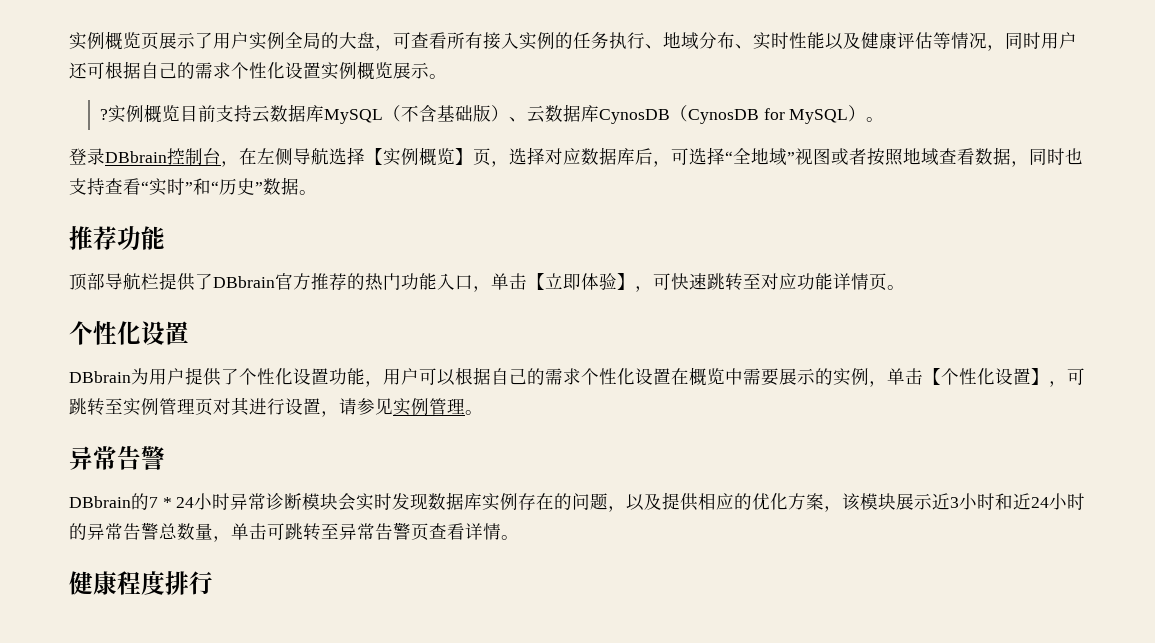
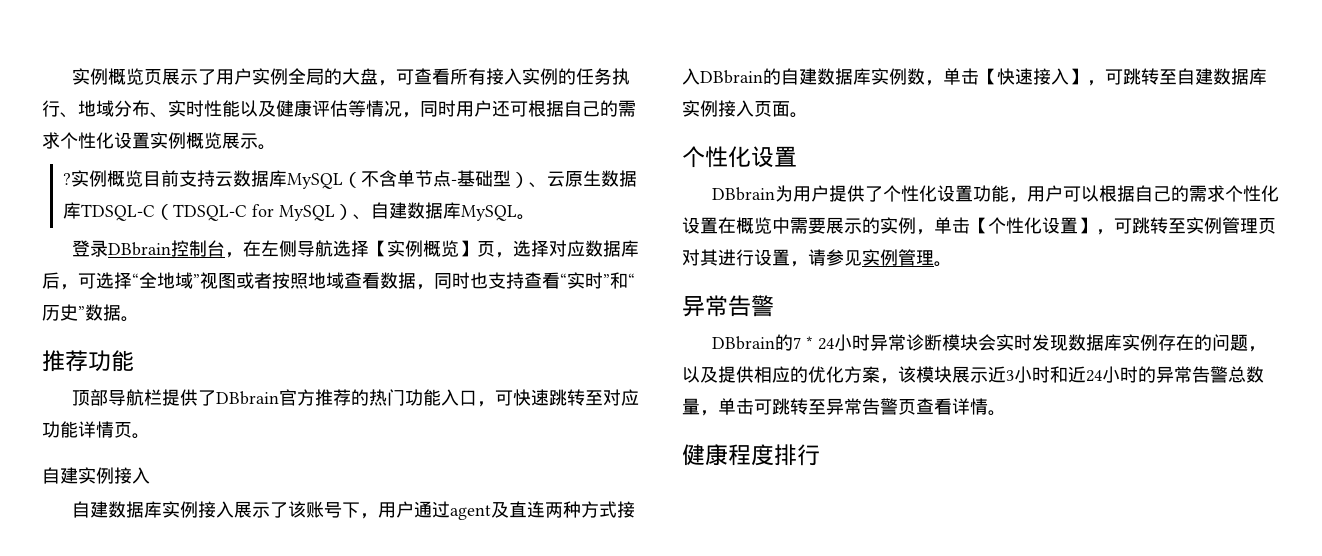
- 实例概览目前支持云数据库MySQL（不含基础版）、云数据库CynosDB（CynosDB for MySQL）。
+ 实例概览目前支持云数据库MySQL（不含单节点-基础型）、云原生数据库TDSQL-C（TDSQL-C for MySQL）、自建数据库MySQL。
- 顶部导航栏提供了DBbrain官方推荐的热门功能入口，单击【立即体验】，可快速跳转至对应功能详情页。
+ 顶部导航栏提供了DBbrain官方推荐的热门功能入口，可快速跳转至对应功能详情页。
+ 自建实例接入
+ 自建数据库实例接入展示了该账号下，用户通过agent及直连两种方式接入DBbrain的自建数据库实例数，单击【快速接入】，可跳转至自建数据库实例接入页面。

